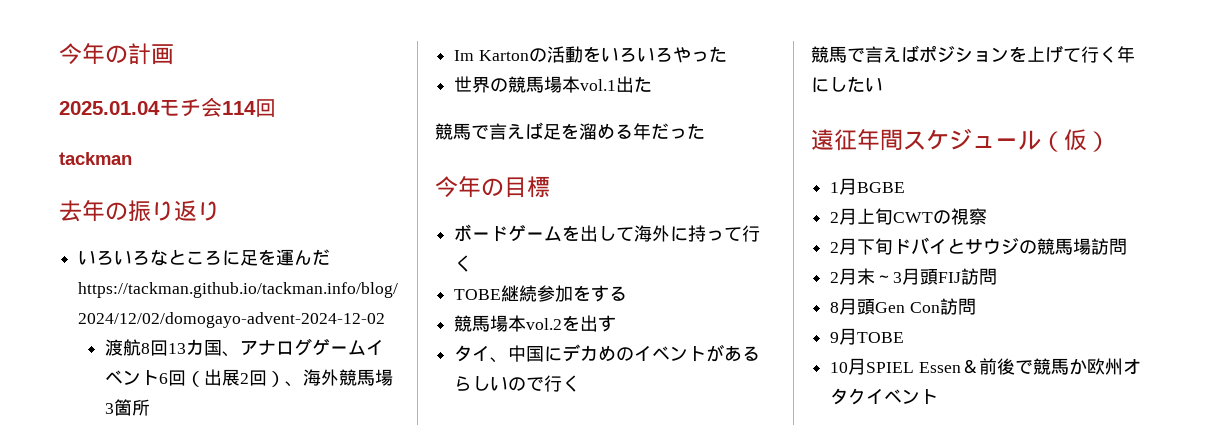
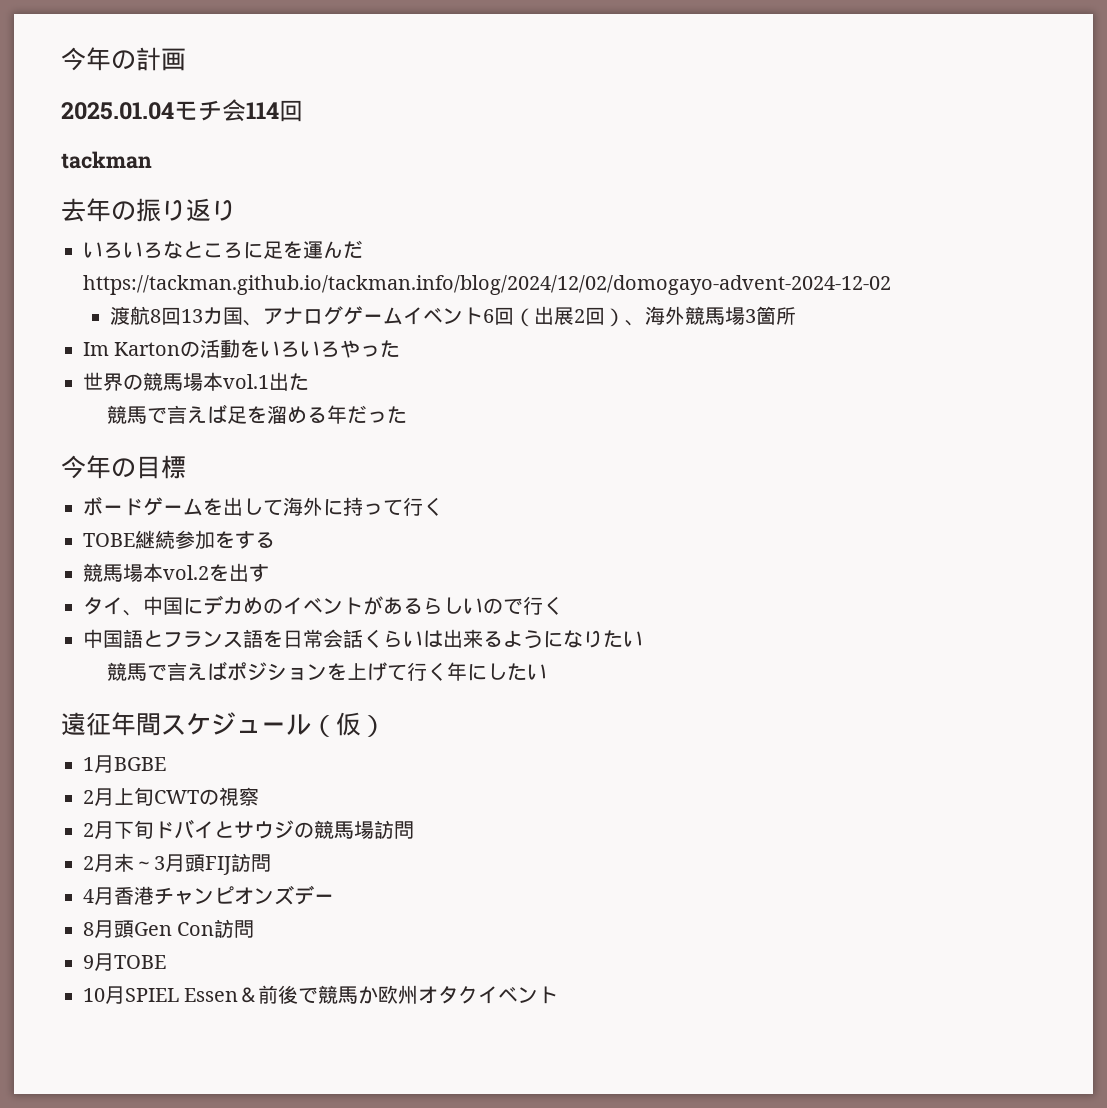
+ 中国語とフランス語を日常会話くらいは出来るようになりたい
+ 4月香港チャンピオンズデー

